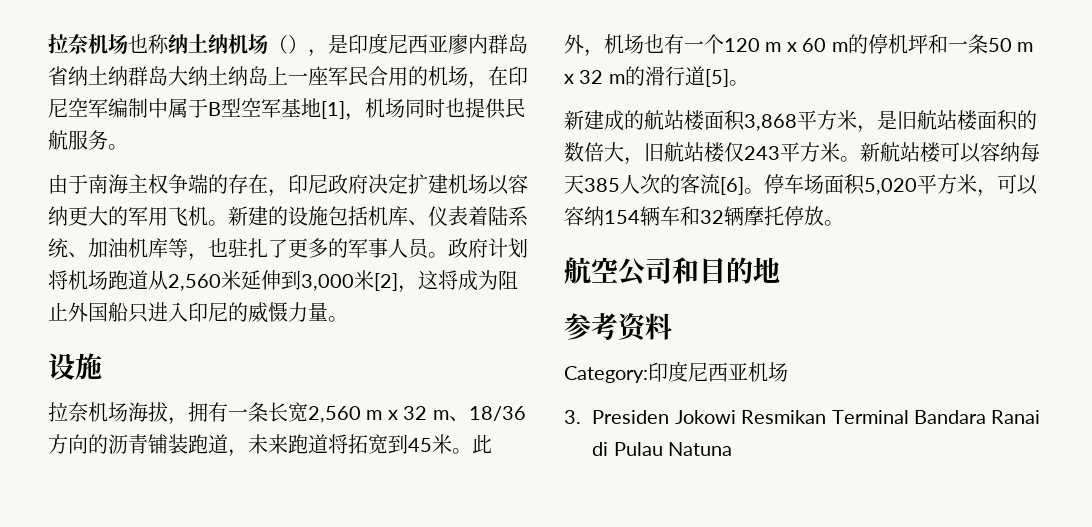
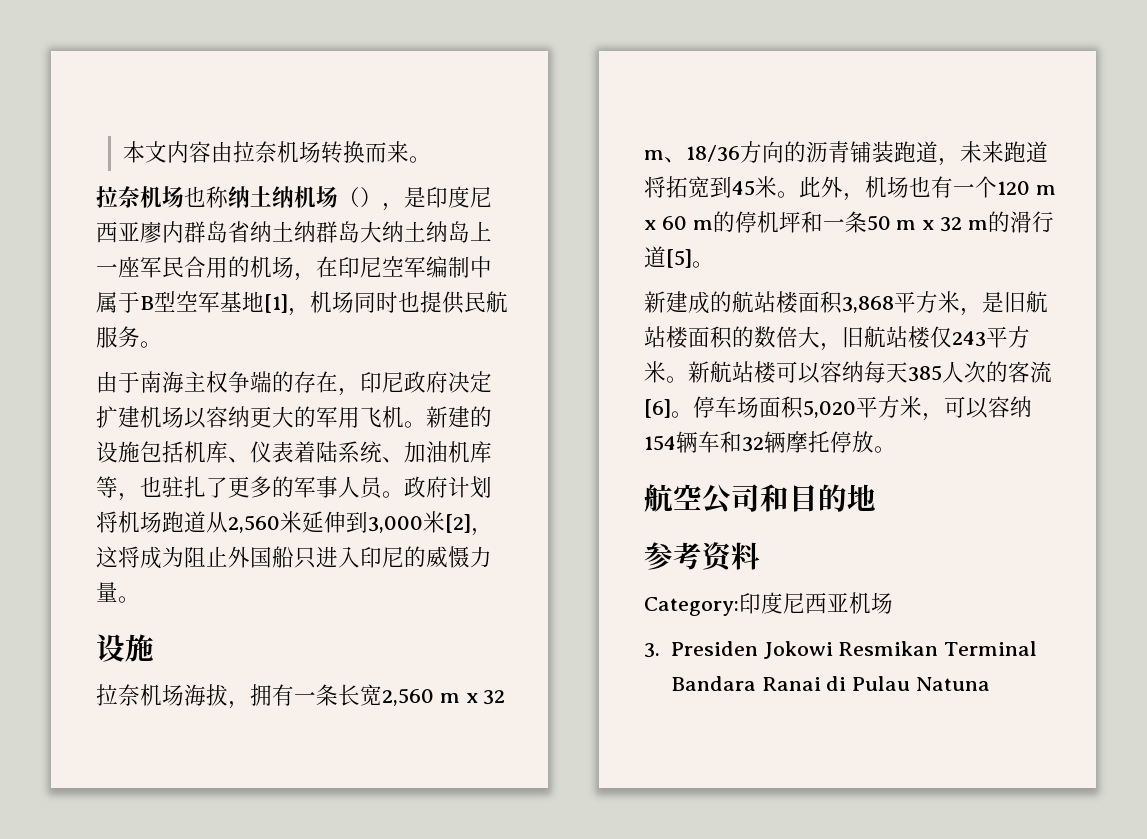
+ 本文内容由拉奈机场转换而来。

